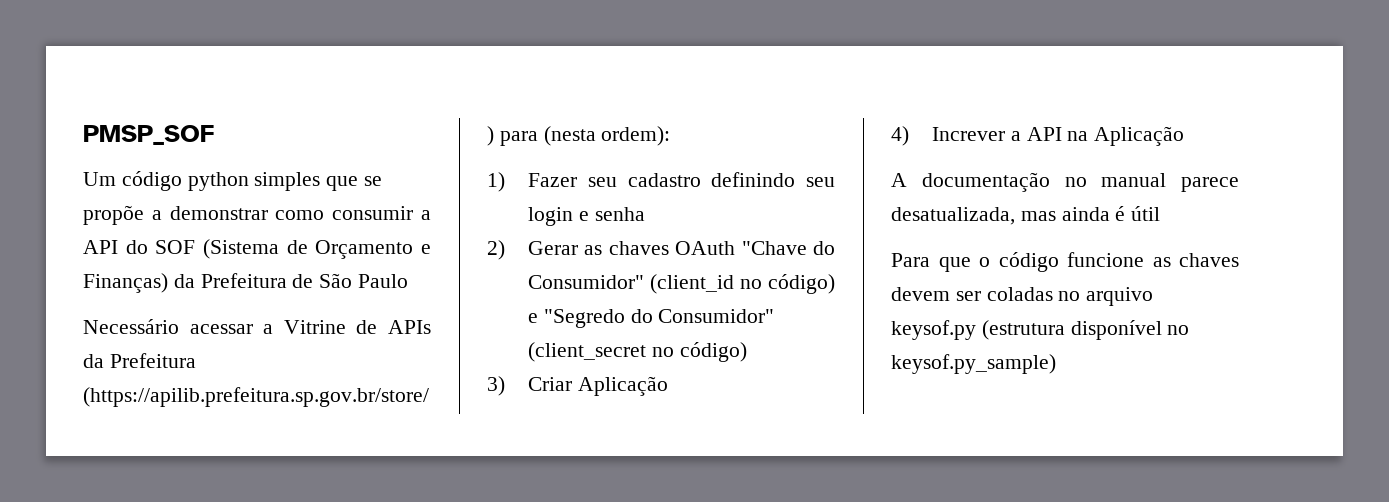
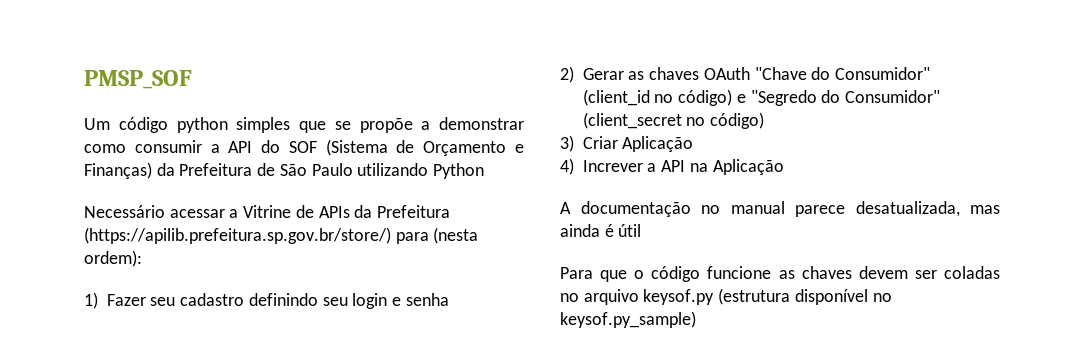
- Um código python simples que se propõe a demonstrar como consumir a API do SOF (Sistema de Orçamento e Finanças) da Prefeitura de São Paulo
+ Um código python simples que se propõe a demonstrar como consumir a API do SOF (Sistema de Orçamento e Finanças) da Prefeitura de São Paulo utilizando Python

